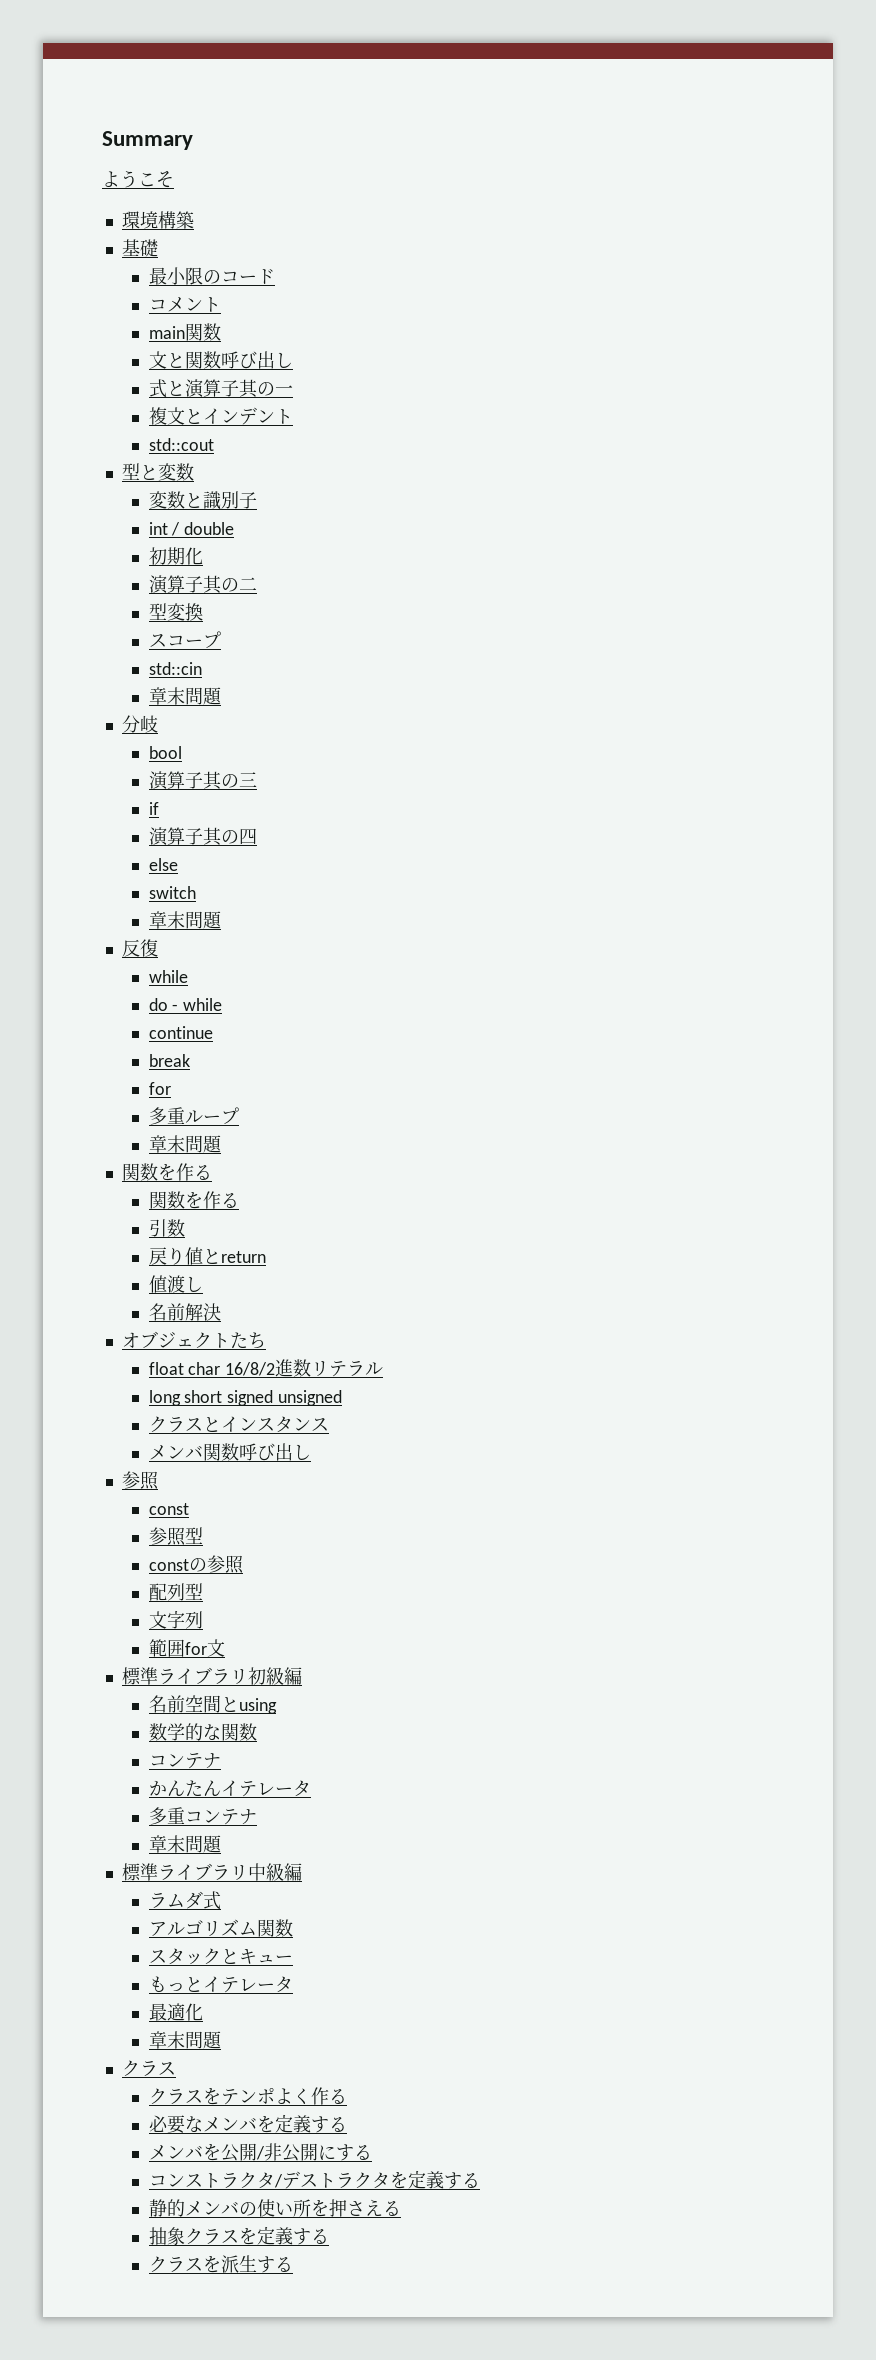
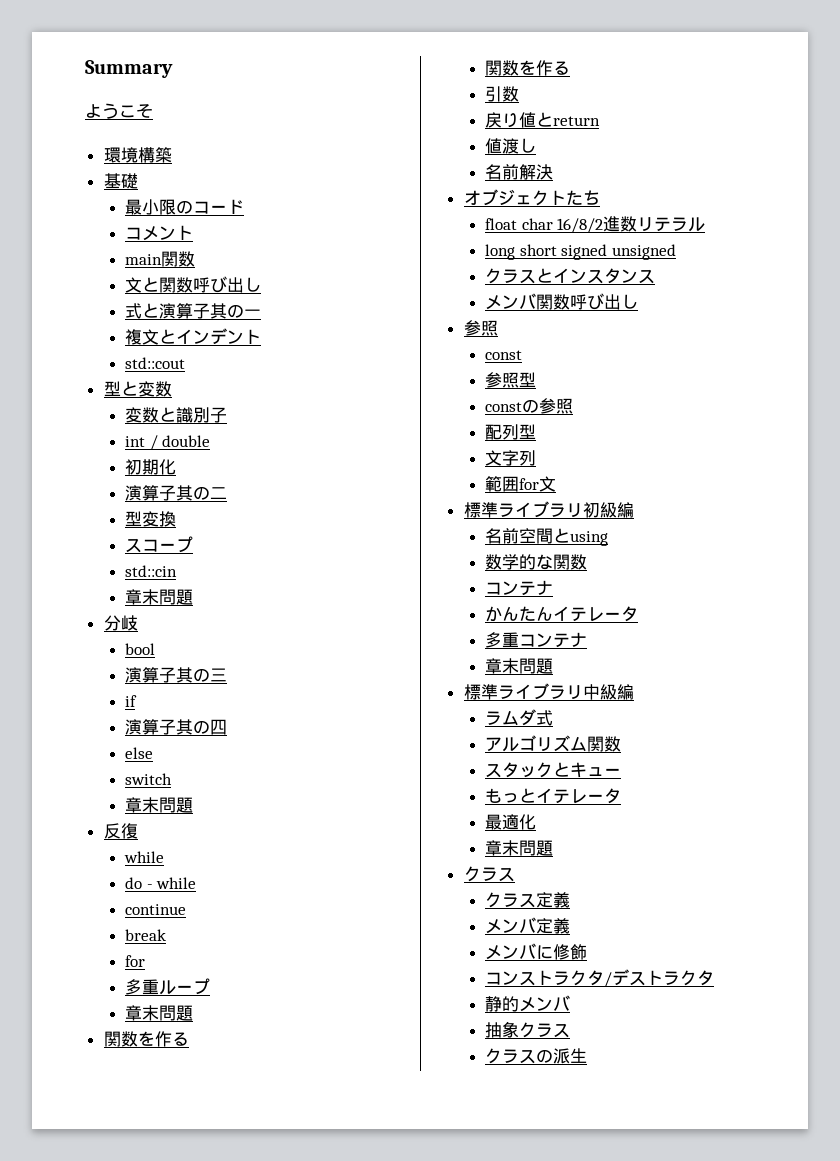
- クラスをテンポよく作る
- 必要なメンバを定義する
- メンバを公開/非公開にする
+ クラス定義
+ メンバ定義
+ メンバに修飾
- コンストラクタ/デストラクタを定義する
+ コンストラクタ/デストラクタ
- 静的メンバの使い所を押さえる
+ 静的メンバ
- 抽象クラスを定義する
- クラスを派生する
+ 抽象クラス
+ クラスの派生

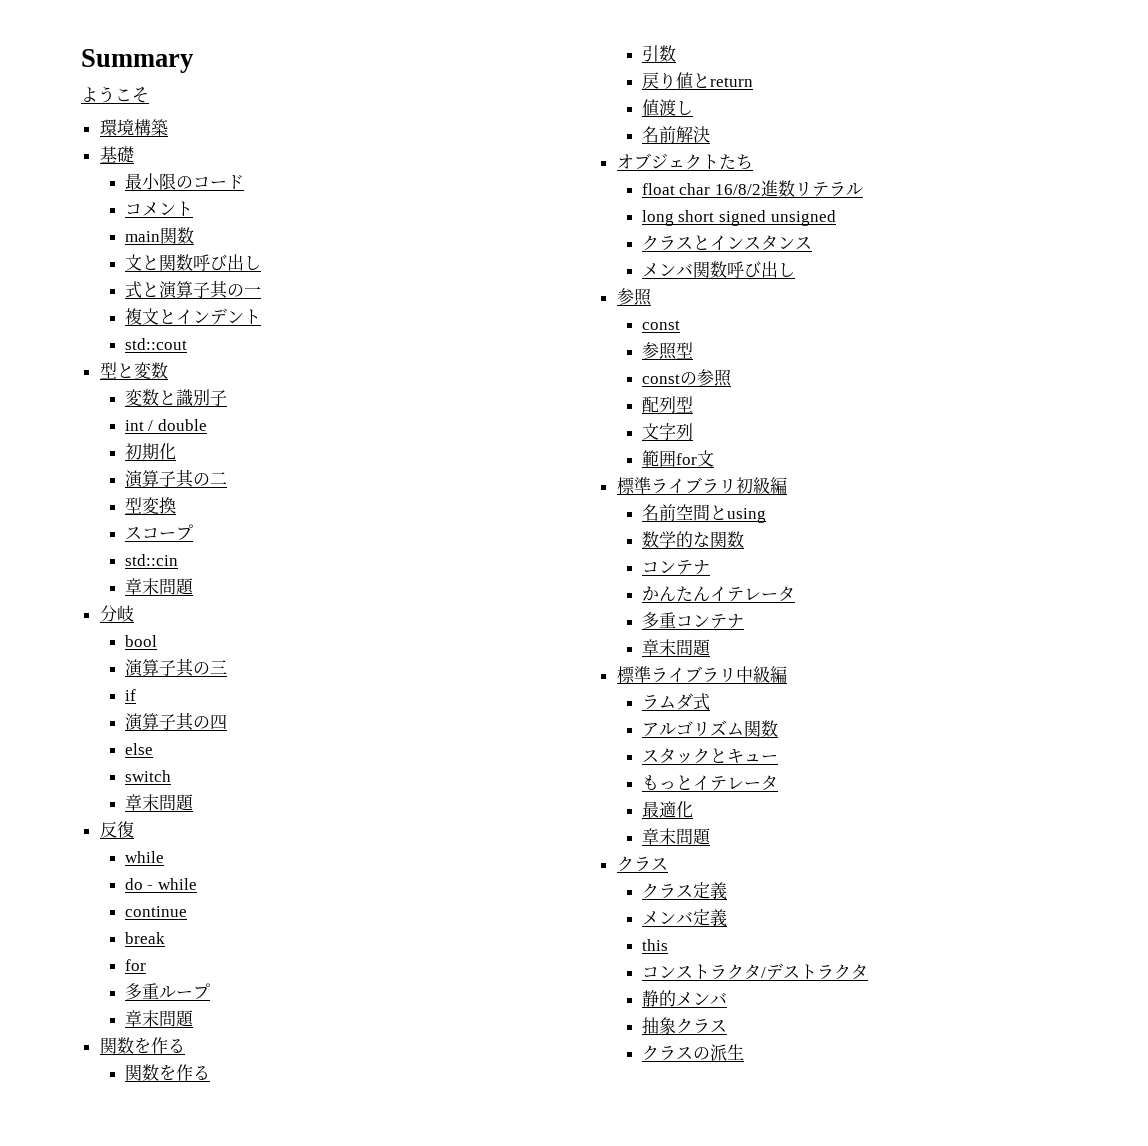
- メンバに修飾
+ this

